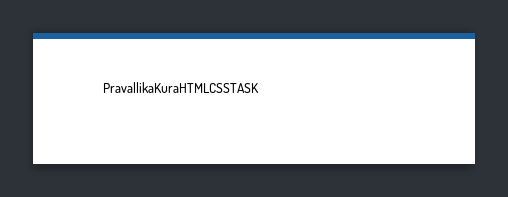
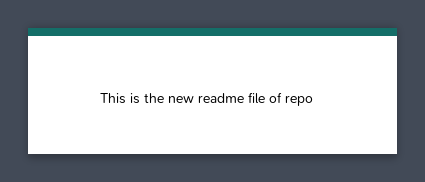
- PravallikaKuraHTMLCSSTASK
+ This is the new readme file of repo

